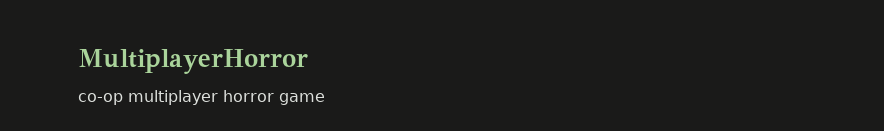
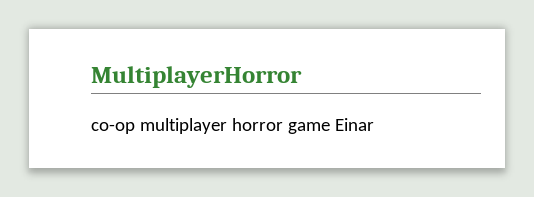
- co-op multiplayer horror game
+ co-op multiplayer horror game Einar

